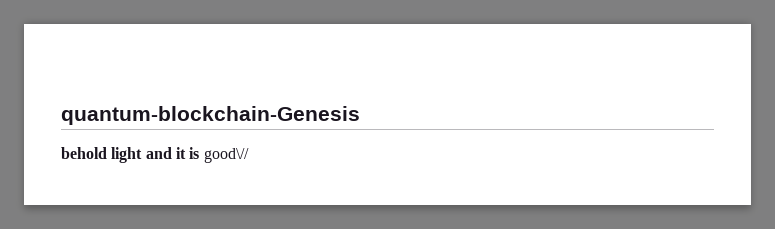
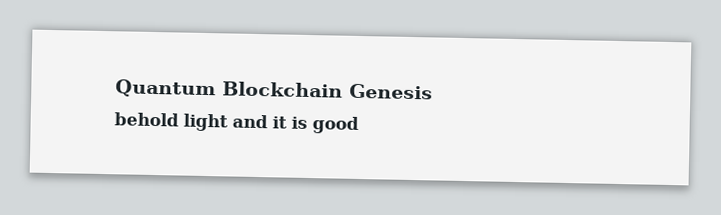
- quantum-blockchain-Genesis
+ Quantum Blockchain Genesis
- behold light and it is good\//
+ behold light and it is good

